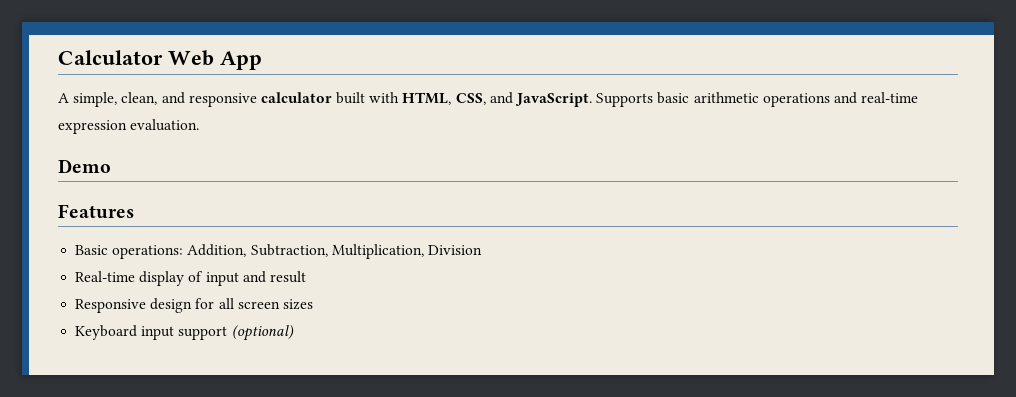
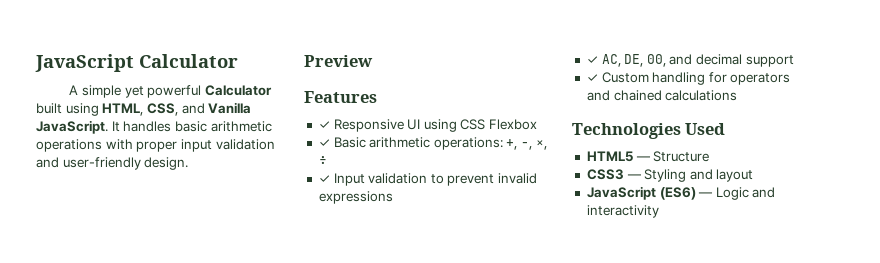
- Calculator Web App
+ JavaScript Calculator
- A simple, clean, and responsive calculator built with HTML, CSS, and JavaScript. Supports basic arithmetic operations and real-time expression evaluation.
- Demo
+ A simple yet powerful Calculator built using HTML, CSS, and Vanilla JavaScript. It handles basic arithmetic operations with proper input validation and user-friendly design.
+ Preview
  Features
- Basic operations: Addition, Subtraction, Multiplication, Division
- Real-time display of input and result
- Responsive design for all screen sizes
- Keyboard input support (optional)
+ ✓ Responsive UI using CSS Flexbox
+ ✓ Basic arithmetic operations: +, -, ×, ÷
+ ✓ Input validation to prevent invalid expressions
+ ✓ AC, DE, 00, and decimal support
+ ✓ Custom handling for operators and chained calculations
+ Technologies Used
+ HTML5 — Structure
+ CSS3 — Styling and layout
+ JavaScript (ES6) — Logic and interactivity

